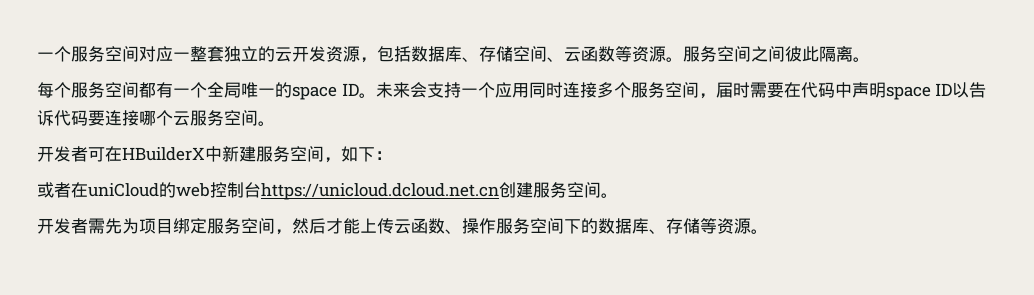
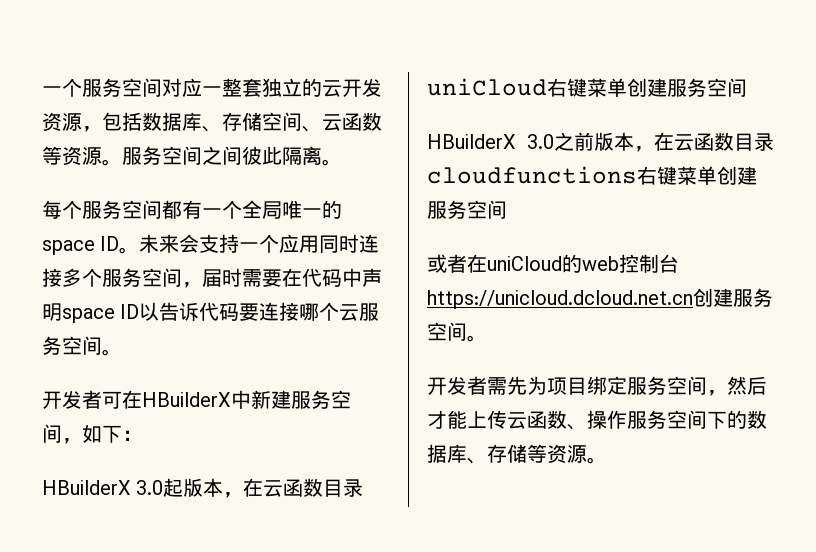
+ HBuilderX 3.0起版本，在云函数目录uniCloud右键菜单创建服务空间
+ HBuilderX 3.0之前版本，在云函数目录cloudfunctions右键菜单创建服务空间

